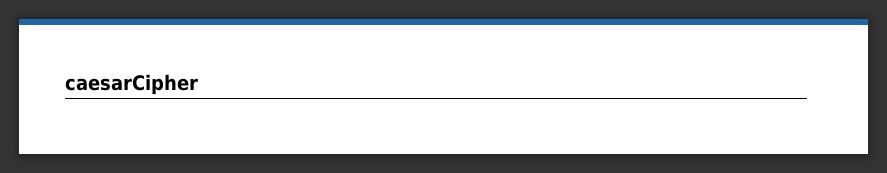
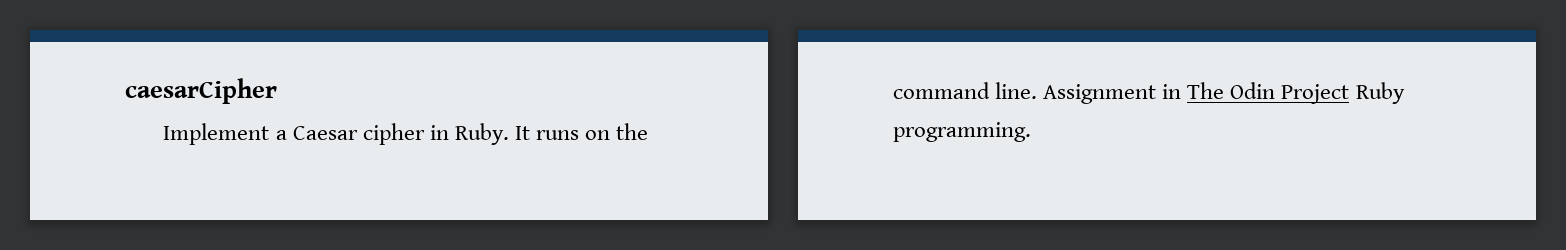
+ Implement a Caesar cipher in Ruby. It runs on the command line. Assignment in The Odin Project Ruby programming.

